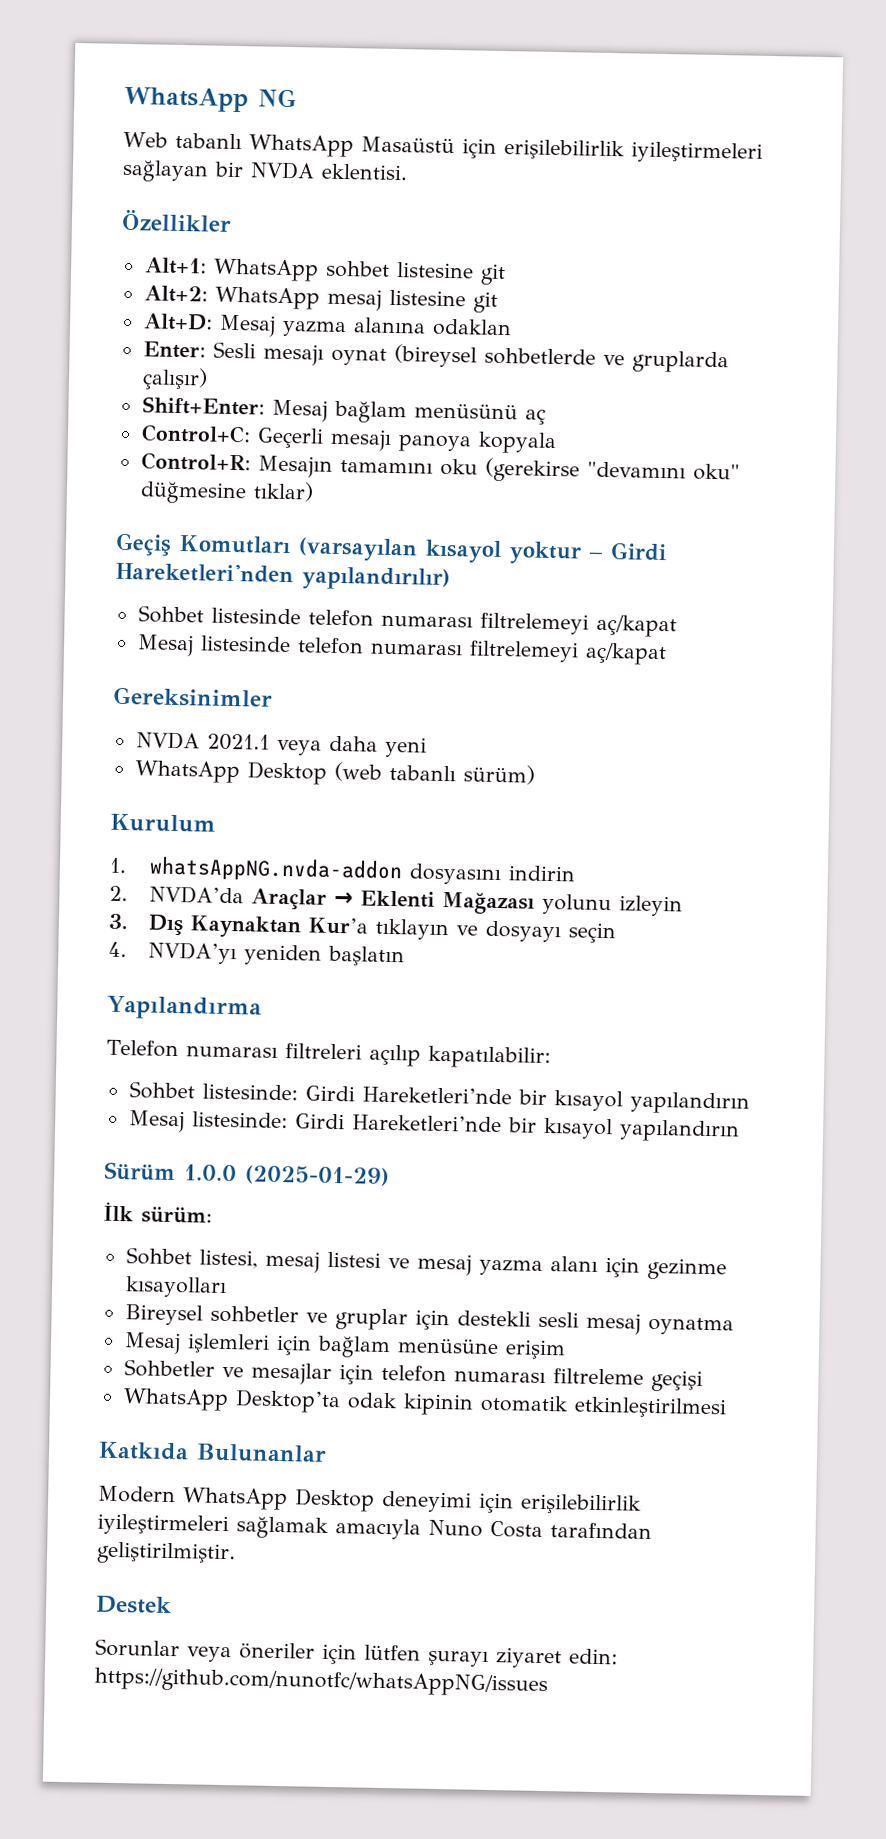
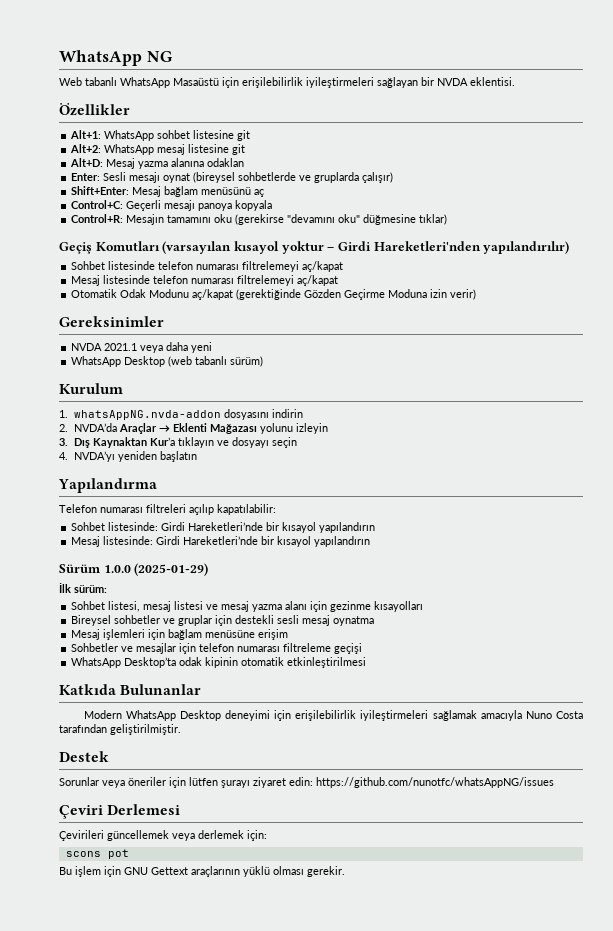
+ Otomatik Odak Modunu aç/kapat (gerektiğinde Gözden Geçirme Moduna izin verir)
+ Çeviri Derlemesi
+ Çevirileri güncellemek veya derlemek için:
+ scons pot
+ Bu işlem için GNU Gettext araçlarının yüklü olması gerekir.

